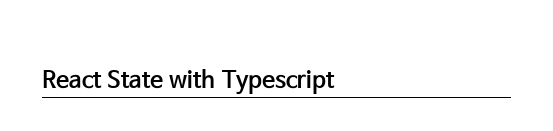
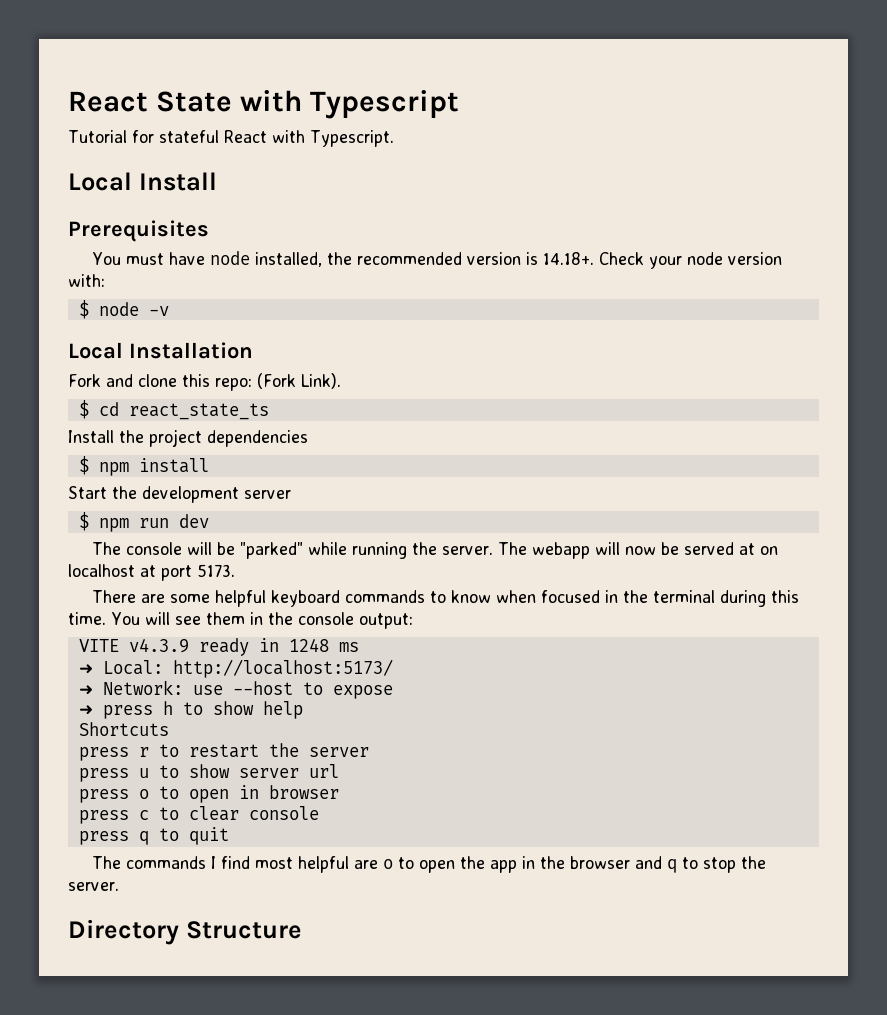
+ Tutorial for stateful React with Typescript.
+ Local Install
+ Prerequisites
+ You must have node installed, the recommended version is 14.18+. Check your node version with:
+ $ node -v
+ Local Installation
+ Fork and clone this repo: (Fork Link).
+ $ cd react_state_ts
+ Install the project dependencies
+ $ npm install
+ Start the development server
+ $ npm run dev
+ The console will be "parked" while running the server. The webapp will now be served at on localhost at port 5173.
+ There are some helpful keyboard commands to know when focused in the terminal during this time. You will see them in the console output:
+ VITE v4.3.9 ready in 1248 ms
+ ➜ Local: http://localhost:5173/
+ ➜ Network: use --host to expose
+ ➜ press h to show help
+ Shortcuts
+ press r to restart the server
+ press u to show server url
+ press o to open in browser
+ press c to clear console
+ press q to quit
+ The commands I find most helpful are o to open the app in the browser and q to stop the server.
+ Directory Structure

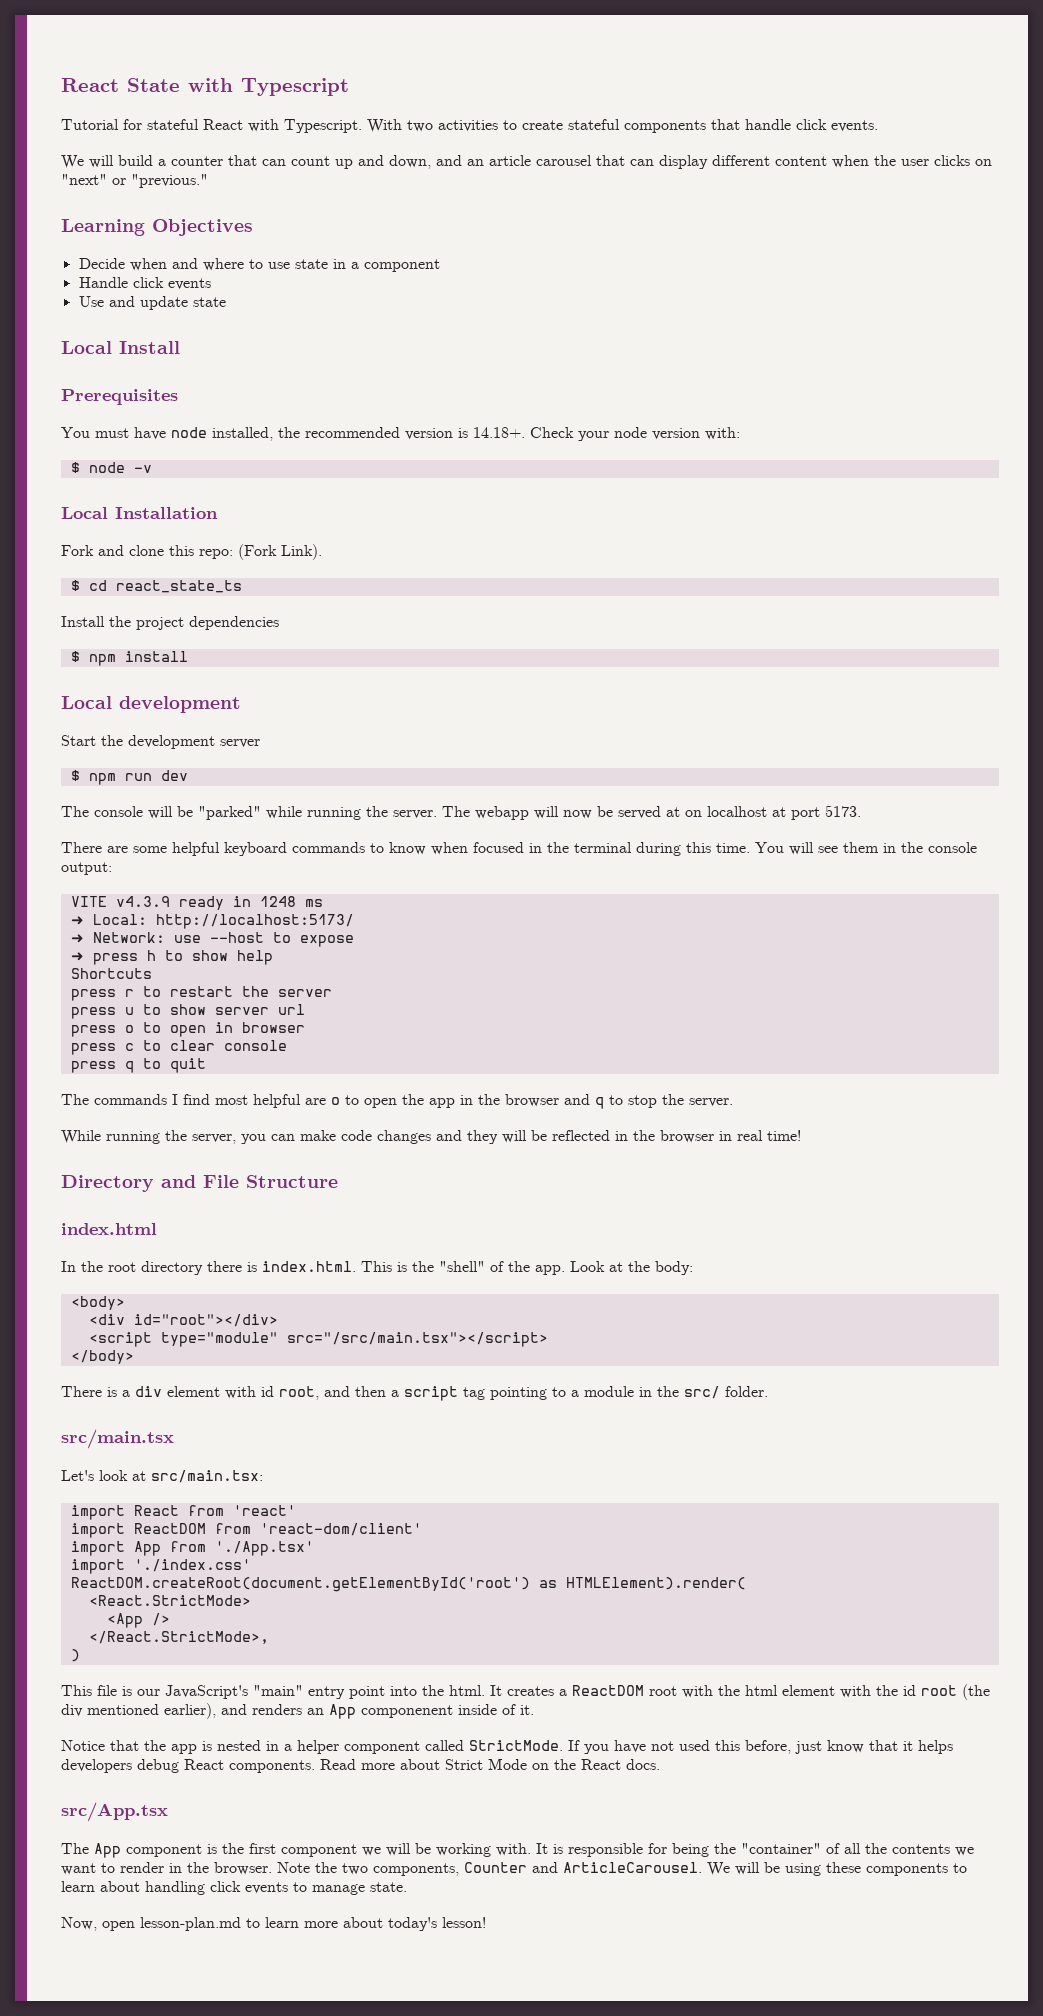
+ With two activities to create stateful components that handle click events.
+ We will build a counter that can count up and down, and an article carousel that can display different content when the user clicks on "next" or "previous."
+ Learning Objectives
+ Decide when and where to use state in a component
+ Handle click events
+ Use and update state
+ Local development
+ While running the server, you can make code changes and they will be reflected in the browser in real time!
- Directory Structure
+ Directory and File Structure
+ index.html
+ In the root directory there is index.html. This is the "shell" of the app. Look at the body:
+ <body>
+ <div id="root"></div>
+ <script type="module" src="/src/main.tsx"></script>
+ </body>
+ There is a div element with id root, and then a script tag pointing to a module in the src/ folder.
+ src/main.tsx
+ Let's look at src/main.tsx:
+ import React from 'react'
+ import ReactDOM from 'react-dom/client'
+ import App from './App.tsx'
+ import './index.css'
+ ReactDOM.createRoot(document.getElementById('root') as HTMLElement).render(
+ <React.StrictMode>
+ <App />
+ </React.StrictMode>,
+ )
+ This file is our JavaScript's "main" entry point into the html. It creates a ReactDOM root with the html element with the id root (the div mentioned earlier), and renders an App componenent inside of it.
+ Notice that the app is nested in a helper component called StrictMode. If you have not used this before, just know that it helps developers debug React components. Read more about Strict Mode on the React docs.
+ src/App.tsx
+ The App component is the first component we will be working with. It is responsible for being the "container" of all the contents we want to render in the browser. Note the two components, Counter and ArticleCarousel. We will be using these components to learn about handling click events to manage state.
+ Now, open lesson-plan.md to learn more about today's lesson!

